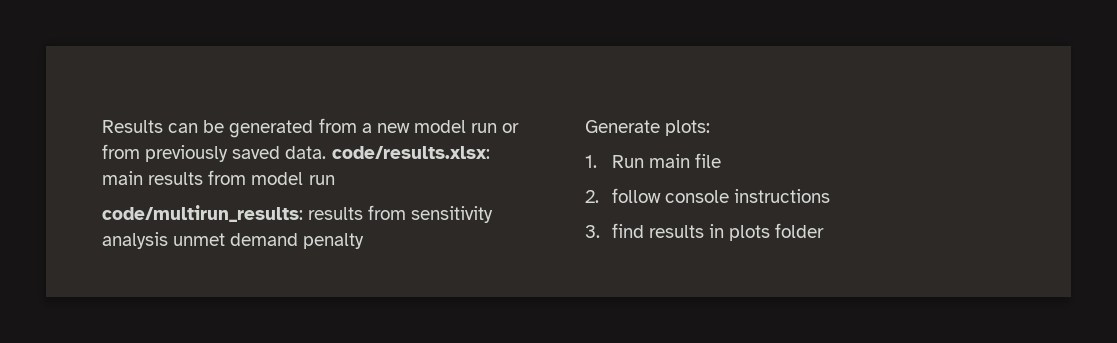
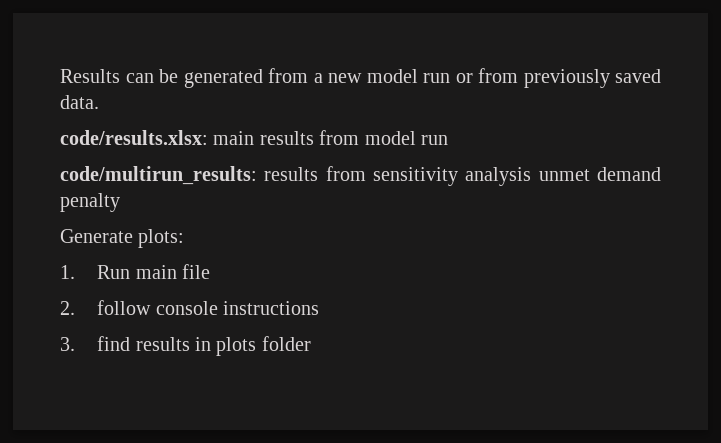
- Results can be generated from a new model run or from previously saved data. code/results.xlsx: main results from model run
+ Results can be generated from a new model run or from previously saved data.
+ code/results.xlsx: main results from model run

